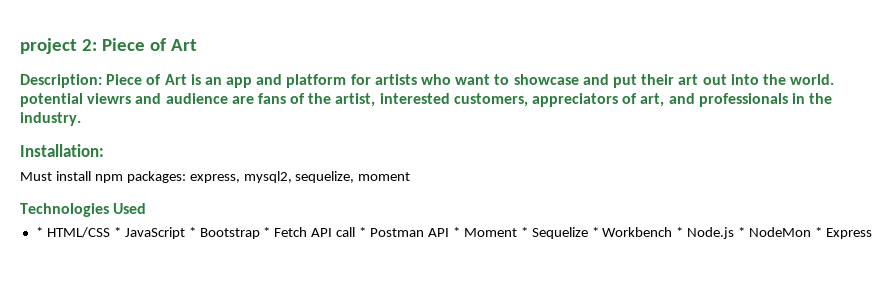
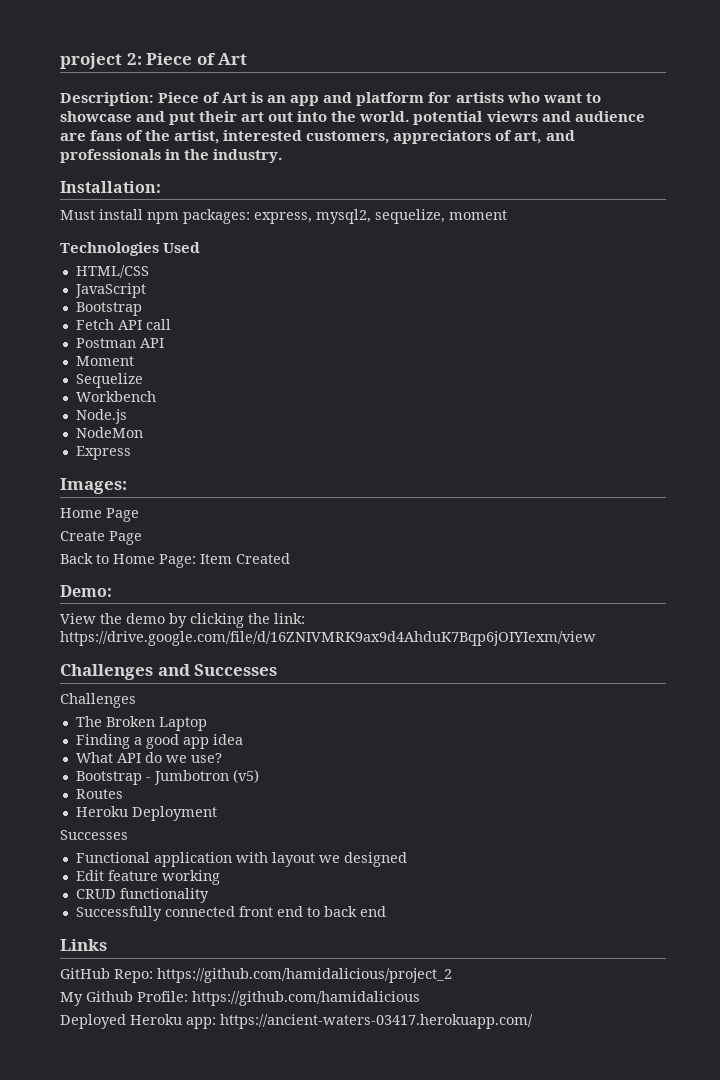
- * HTML/CSS * JavaScript * Bootstrap * Fetch API call * Postman API * Moment * Sequelize * Workbench * Node.js * NodeMon * Express
+ HTML/CSS
+ JavaScript
+ Bootstrap
+ Fetch API call
+ Postman API
+ Moment
+ Sequelize
+ Workbench
+ Node.js
+ NodeMon
+ Express
+ Images:
+ Home Page
+ Create Page
+ Back to Home Page: Item Created
+ Demo:
+ View the demo by clicking the link: https://drive.google.com/file/d/16ZNIVMRK9ax9d4AhduK7Bqp6jOIYIexm/view
+ Challenges and Successes
+ Challenges
+ The Broken Laptop
+ Finding a good app idea
+ What API do we use?
+ Bootstrap - Jumbotron (v5)
+ Routes
+ Heroku Deployment
+ Successes
+ Functional application with layout we designed
+ Edit feature working
+ CRUD functionality
+ Successfully connected front end to back end
+ Links
+ GitHub Repo: https://github.com/hamidalicious/project_2
+ My Github Profile: https://github.com/hamidalicious
+ Deployed Heroku app: https://ancient-waters-03417.herokuapp.com/

